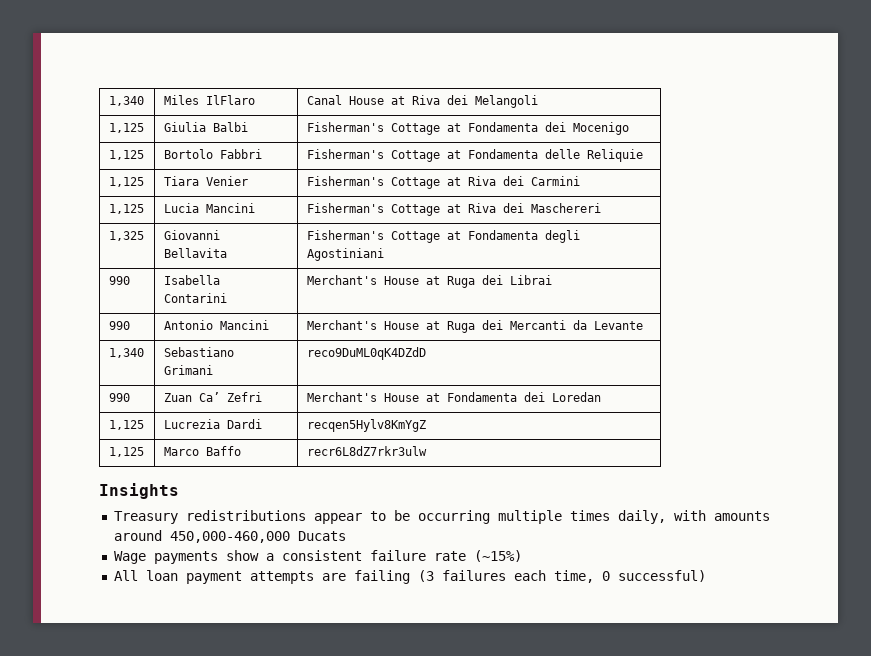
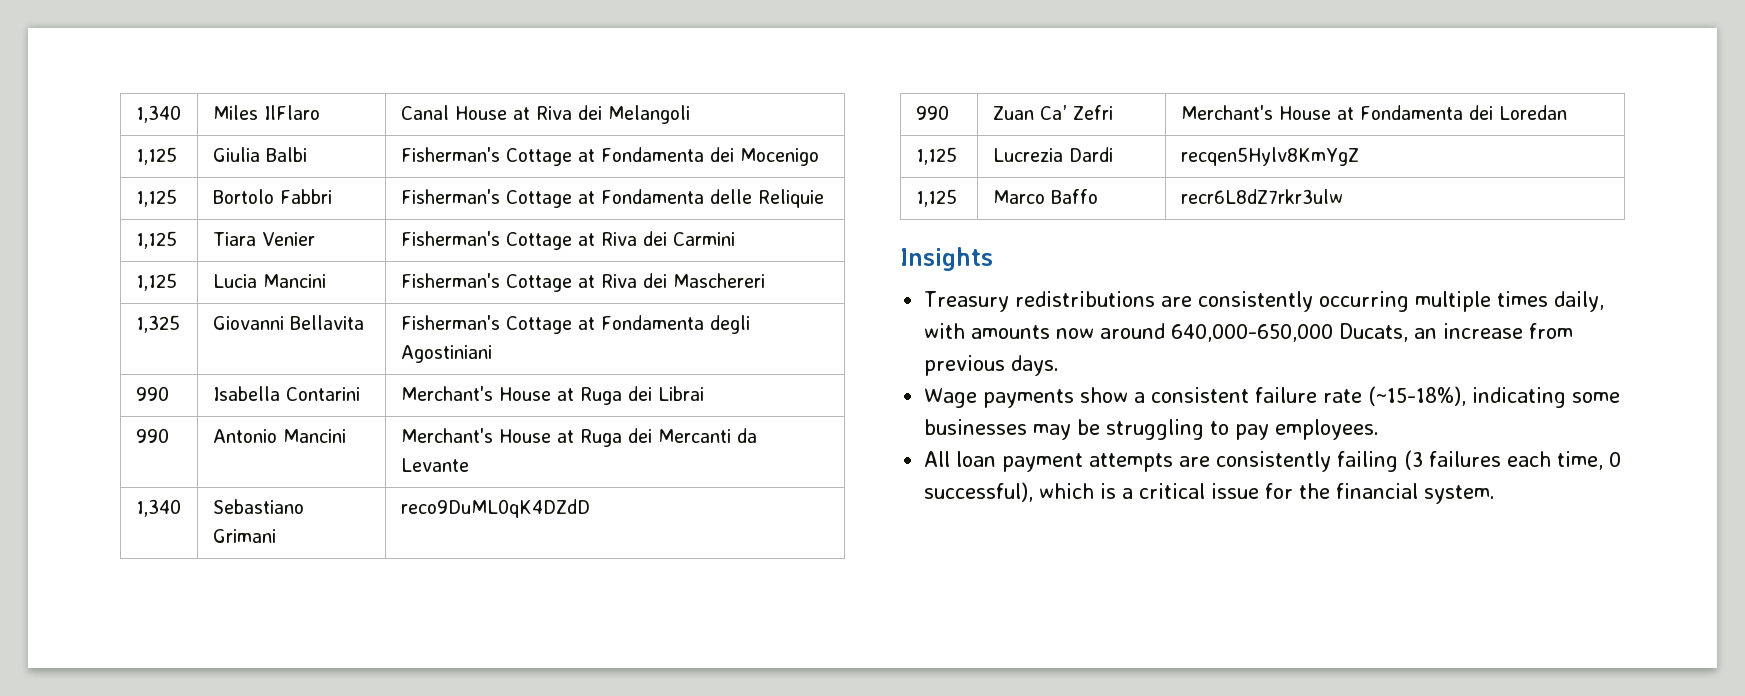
- Treasury redistributions appear to be occurring multiple times daily, with amounts around 450,000-460,000 Ducats
+ Treasury redistributions are consistently occurring multiple times daily, with amounts now around 640,000-650,000 Ducats, an increase from previous days.
- Wage payments show a consistent failure rate (~15%)
+ Wage payments show a consistent failure rate (~15-18%), indicating some businesses may be struggling to pay employees.
- All loan payment attempts are failing (3 failures each time, 0 successful)
+ All loan payment attempts are consistently failing (3 failures each time, 0 successful), which is a critical issue for the financial system.

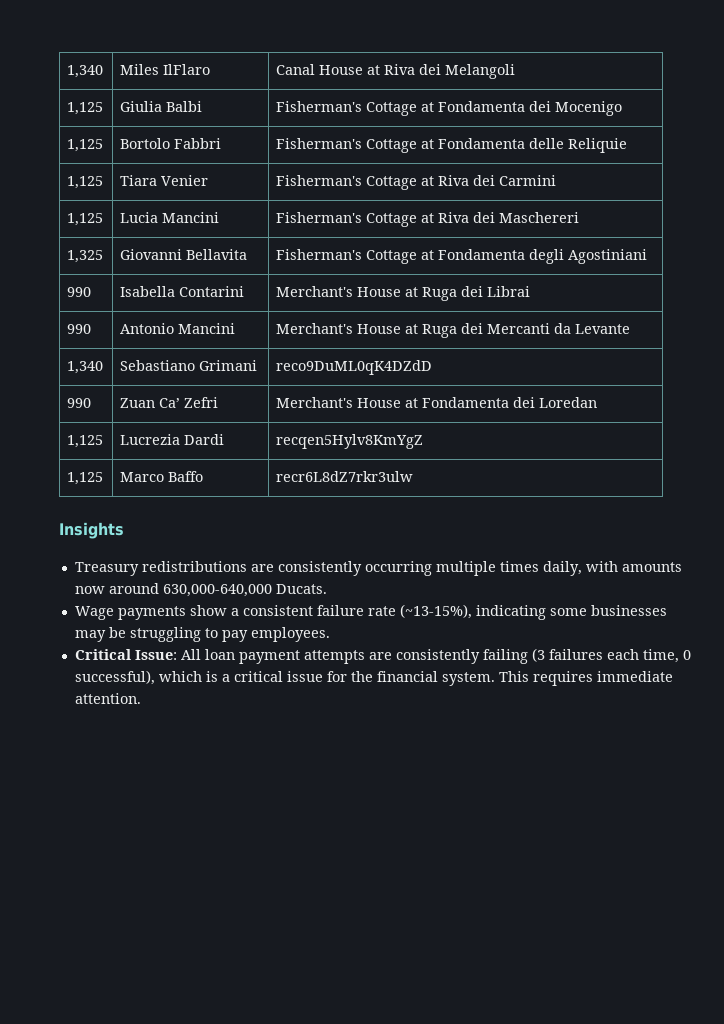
- Treasury redistributions are consistently occurring multiple times daily, with amounts now around 640,000-650,000 Ducats, an increase from previous days.
+ Treasury redistributions are consistently occurring multiple times daily, with amounts now around 630,000-640,000 Ducats.
- Wage payments show a consistent failure rate (~15-18%), indicating some businesses may be struggling to pay employees.
+ Wage payments show a consistent failure rate (~13-15%), indicating some businesses may be struggling to pay employees.
- All loan payment attempts are consistently failing (3 failures each time, 0 successful), which is a critical issue for the financial system.
+ Critical Issue: All loan payment attempts are consistently failing (3 failures each time, 0 successful), which is a critical issue for the financial system.
+ This requires immediate attention.

